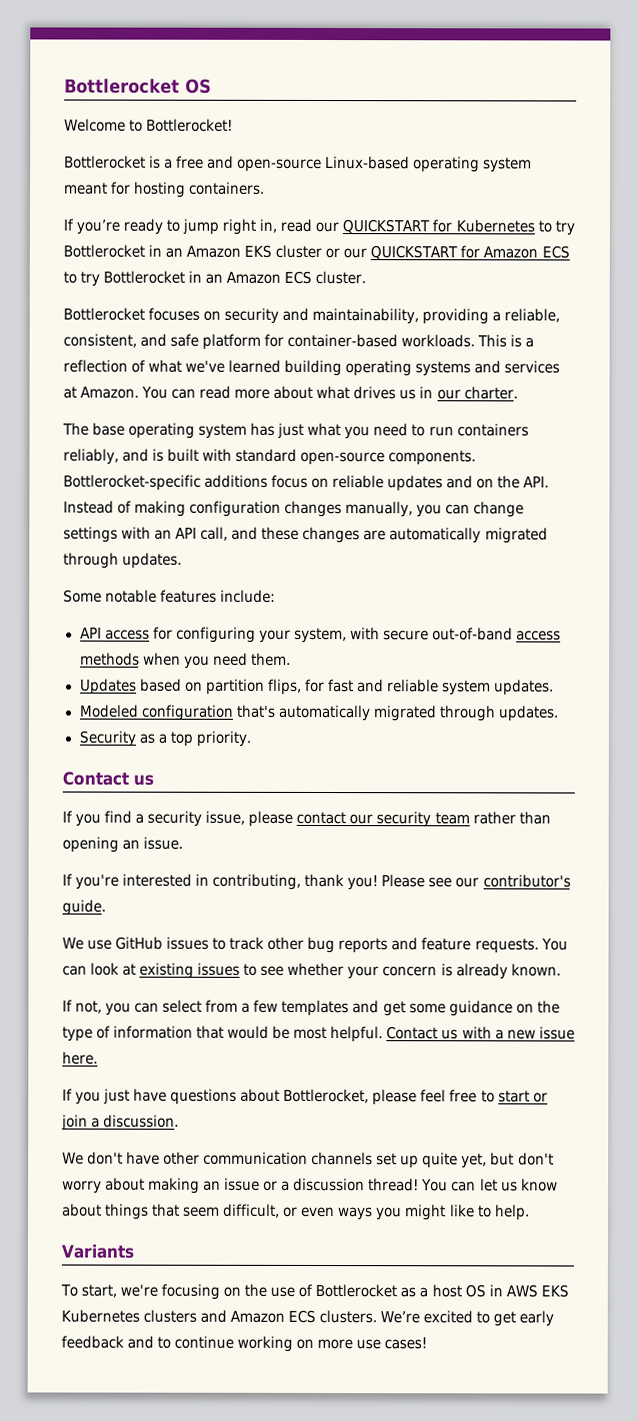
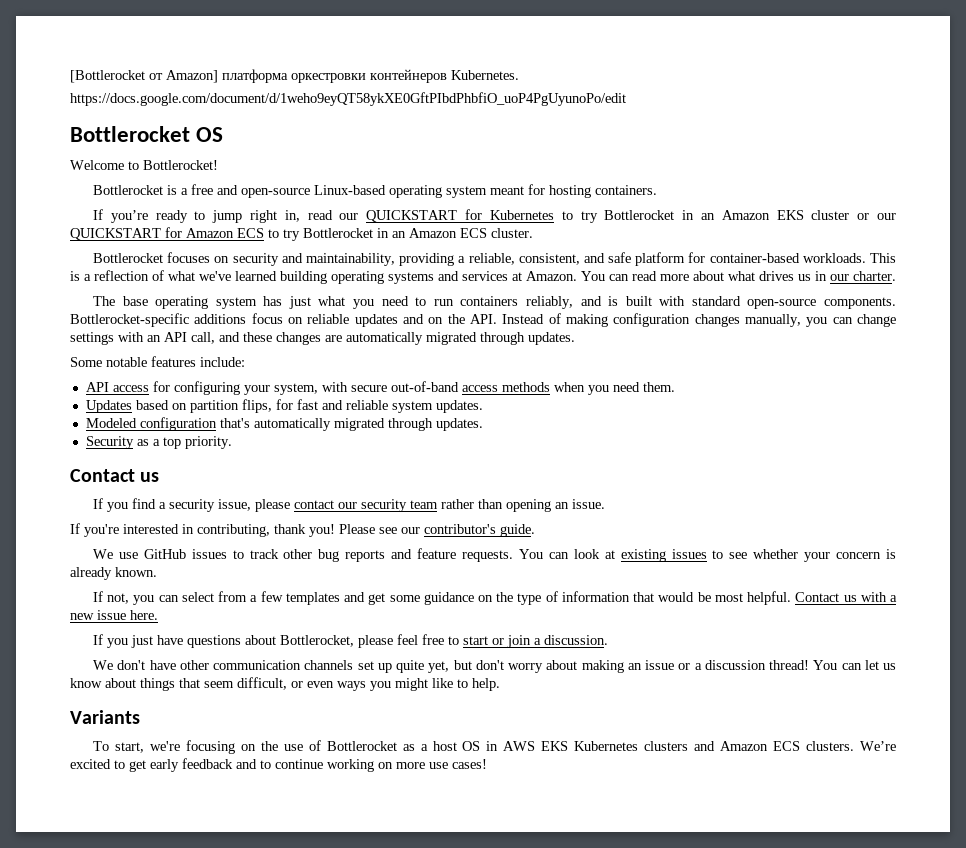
+ [Bottlerocket от Amazon] платформа оркестровки контейнеров Kubernetes.
+ https://docs.google.com/document/d/1weho9eyQT58ykXE0GftPIbdPhbfiO_uoP4PgUyunoPo/edit

